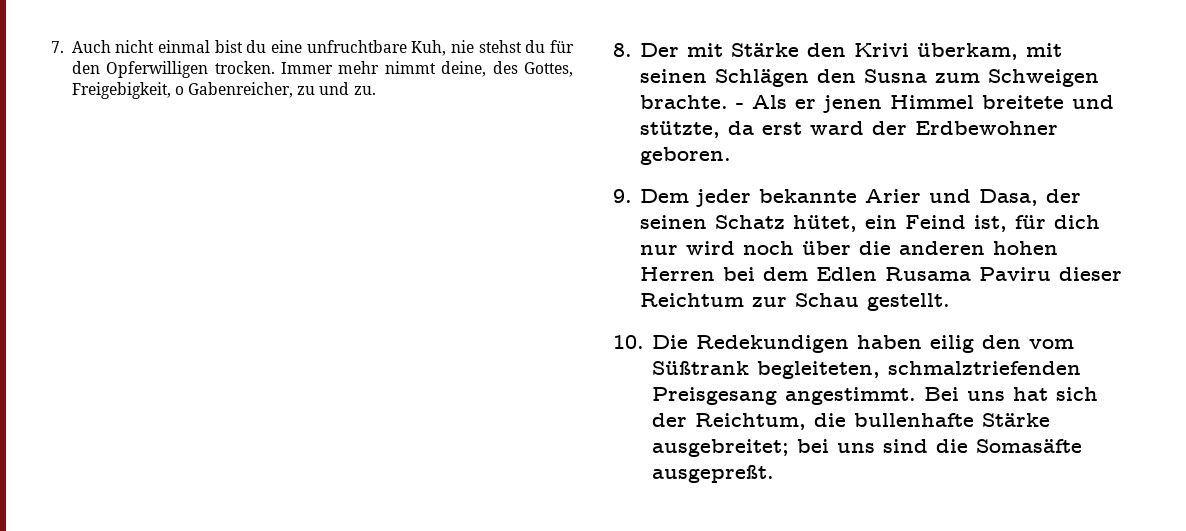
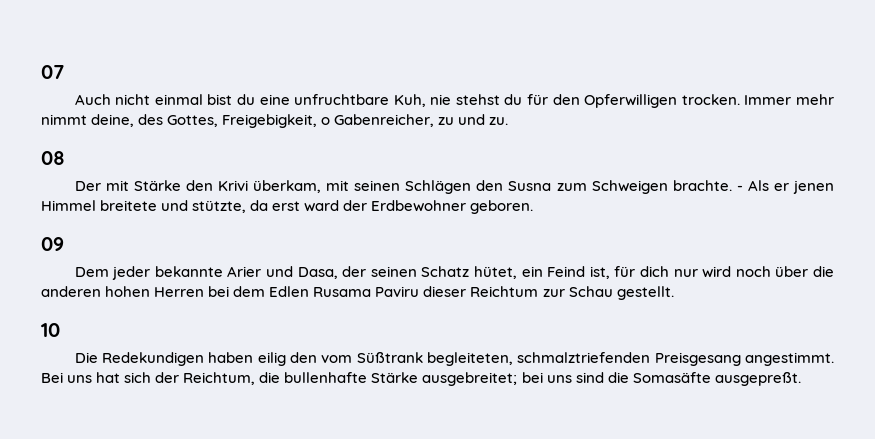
- 7. Auch nicht einmal bist du eine unfruchtbare Kuh, nie stehst du für den Opferwilligen trocken.
+ 07
+ Auch nicht einmal bist du eine unfruchtbare Kuh, nie stehst du für den Opferwilligen trocken.
- 8. Der mit Stärke den Krivi überkam, mit seinen Schlägen den Susna zum Schweigen brachte.
+ 08
+ Der mit Stärke den Krivi überkam, mit seinen Schlägen den Susna zum Schweigen brachte.
- 9. Dem jeder bekannte Arier und Dasa, der seinen Schatz hütet, ein Feind ist, für dich nur wird noch über die anderen hohen Herren bei dem Edlen Rusama Paviru dieser Reichtum zur Schau gestellt.
+ 09
+ Dem jeder bekannte Arier und Dasa, der seinen Schatz hütet, ein Feind ist, für dich nur wird noch über die anderen hohen Herren bei dem Edlen Rusama Paviru dieser Reichtum zur Schau gestellt.
- 10. Die Redekundigen haben eilig den vom Süßtrank begleiteten, schmalztriefenden Preisgesang angestimmt.
+ 10
+ Die Redekundigen haben eilig den vom Süßtrank begleiteten, schmalztriefenden Preisgesang angestimmt.

